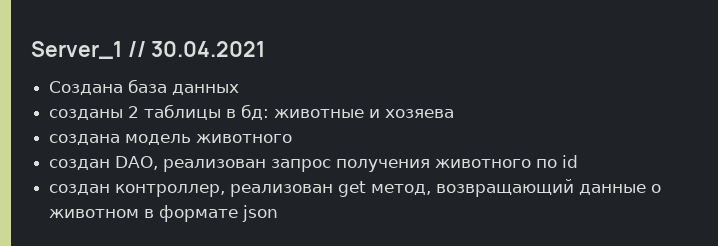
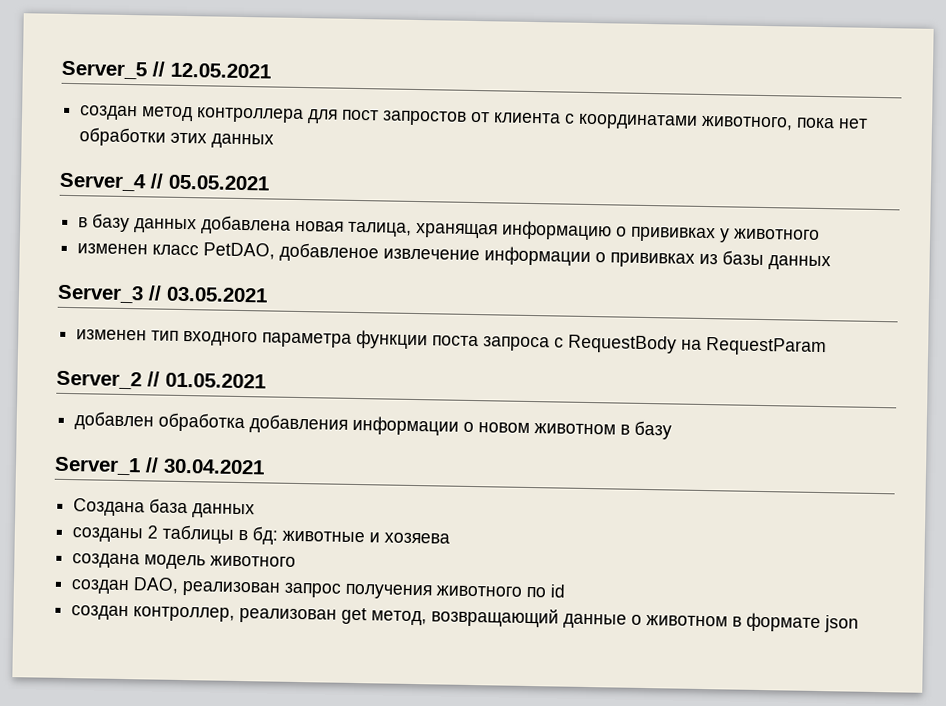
+ Server_5 // 12.05.2021
+ создан метод контроллера для пост запростов от клиента с координатами животного, пока нет обработки этих данных
+ Server_4 // 05.05.2021
+ в базу данных добавлена новая талица, хранящая информацию о прививках у животного
+ изменен класс PetDAO, добавленое извлечение информации о прививках из базы данных
+ Server_3 // 03.05.2021
+ изменен тип входного параметра функции поста запроса с RequestBody на RequestParam
+ Server_2 // 01.05.2021
+ добавлен обработка добавления информации о новом животном в базу

